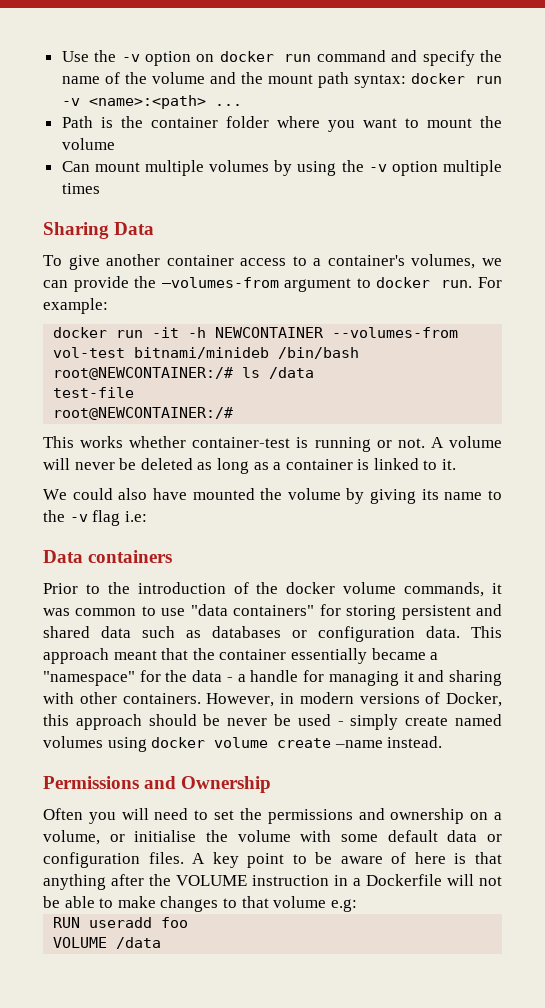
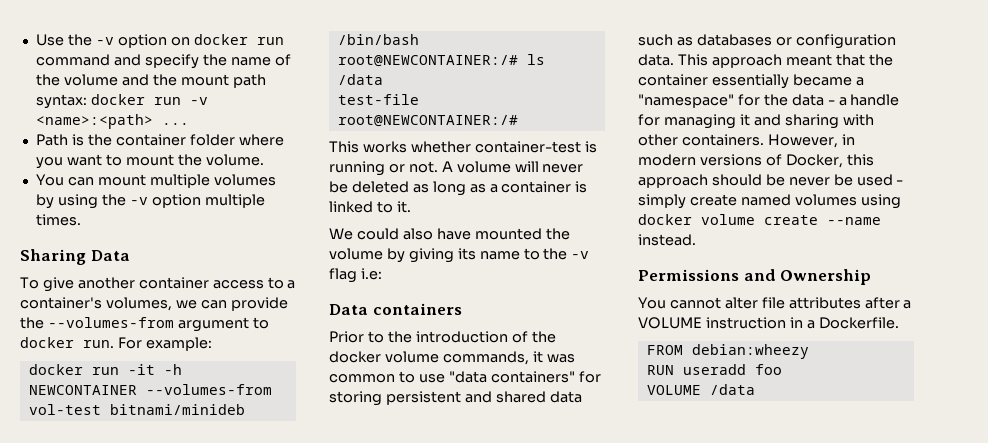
- Path is the container folder where you want to mount the volume
- Can mount multiple volumes by using the -v option multiple times
+ Path is the container folder where you want to mount the volume.
+ You can mount multiple volumes by using the -v option multiple times.
- To give another container access to a container's volumes, we can provide the –volumes-from argument to docker run.
+ To give another container access to a container's volumes, we can provide the --volumes-from argument to docker run.
- However, in modern versions of Docker, this approach should be never be used - simply create named volumes using docker volume create –name instead.
+ However, in modern versions of Docker, this approach should be never be used - simply create named volumes using docker volume create --name instead.
- Often you will need to set the permissions and ownership on a volume, or initialise the volume with some default data or configuration files. A key point to be aware of here is that anything after the VOLUME instruction in a Dockerfile will not be able to make changes to that volume e.g:
+ You cannot alter file attributes after a VOLUME instruction in a Dockerfile.
+ FROM debian:wheezy

